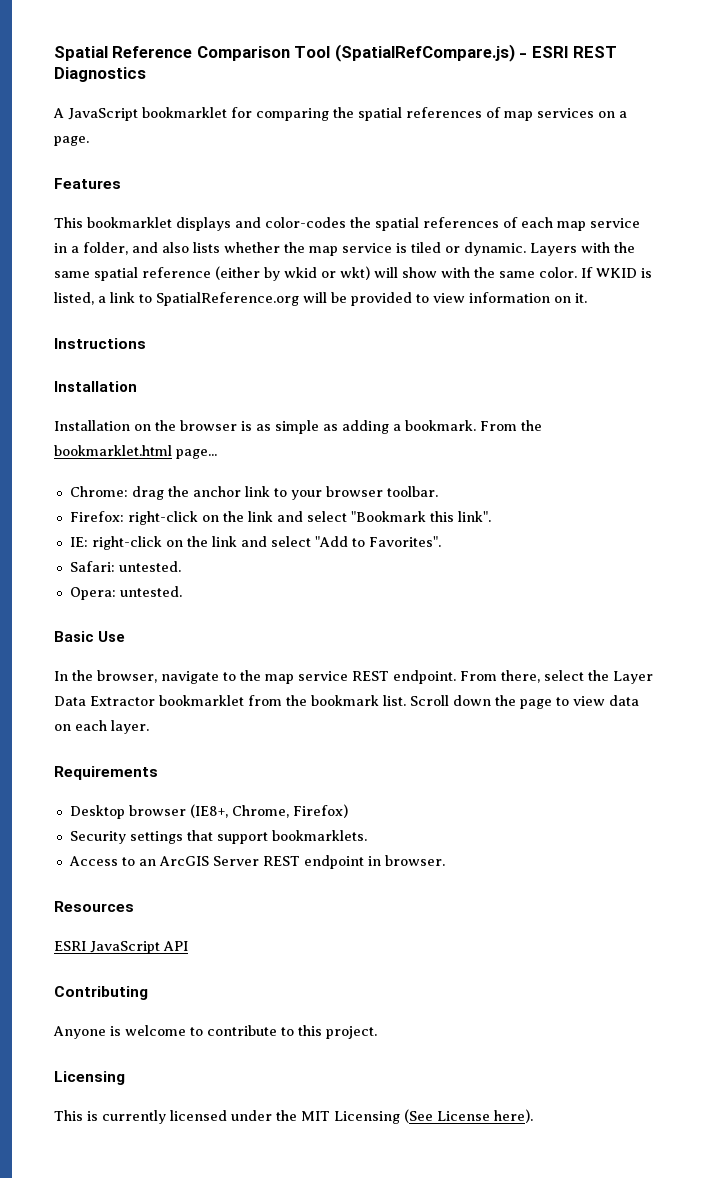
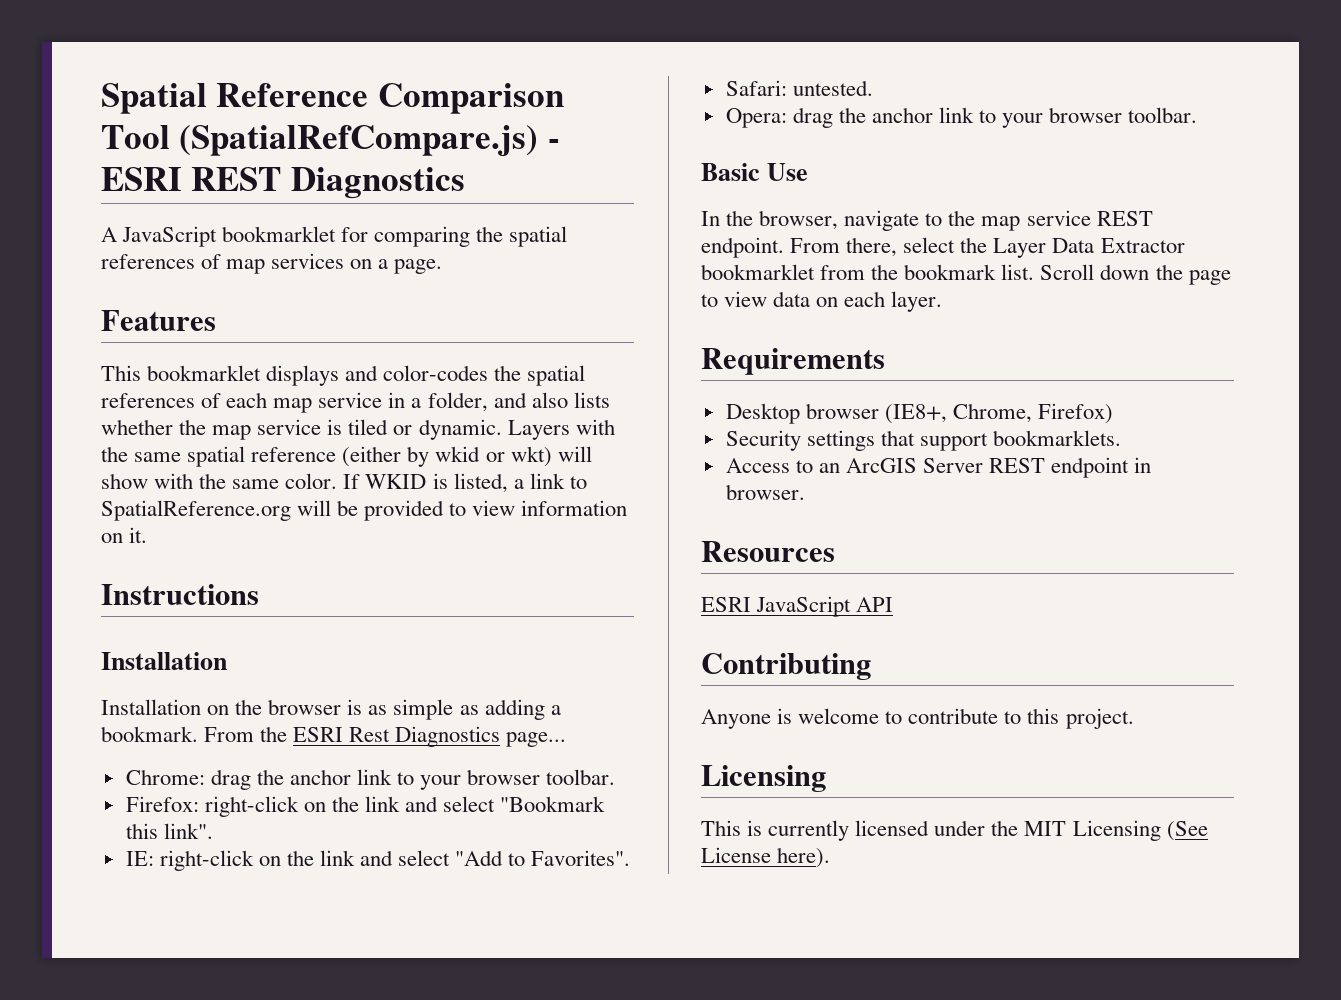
- From the bookmarklet.html page...
+ From the ESRI Rest Diagnostics page...
- Opera: untested.
+ Opera: drag the anchor link to your browser toolbar.

